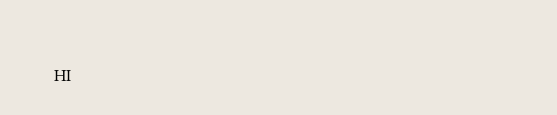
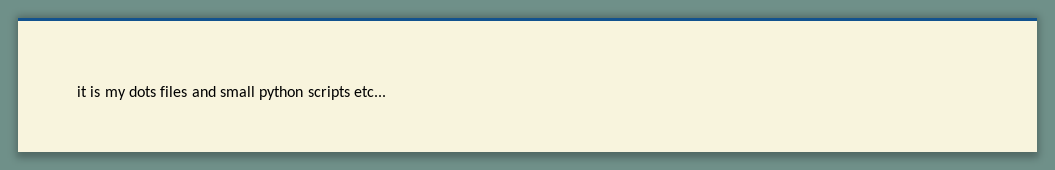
- HI
+ it is my dots files and small python scripts etc...

